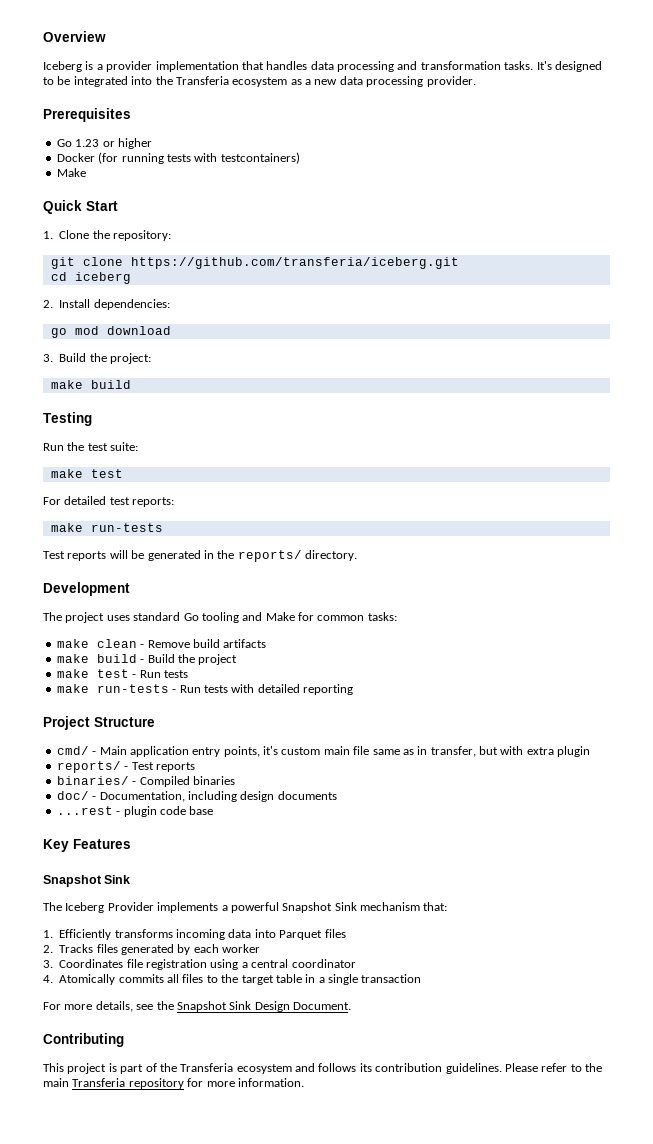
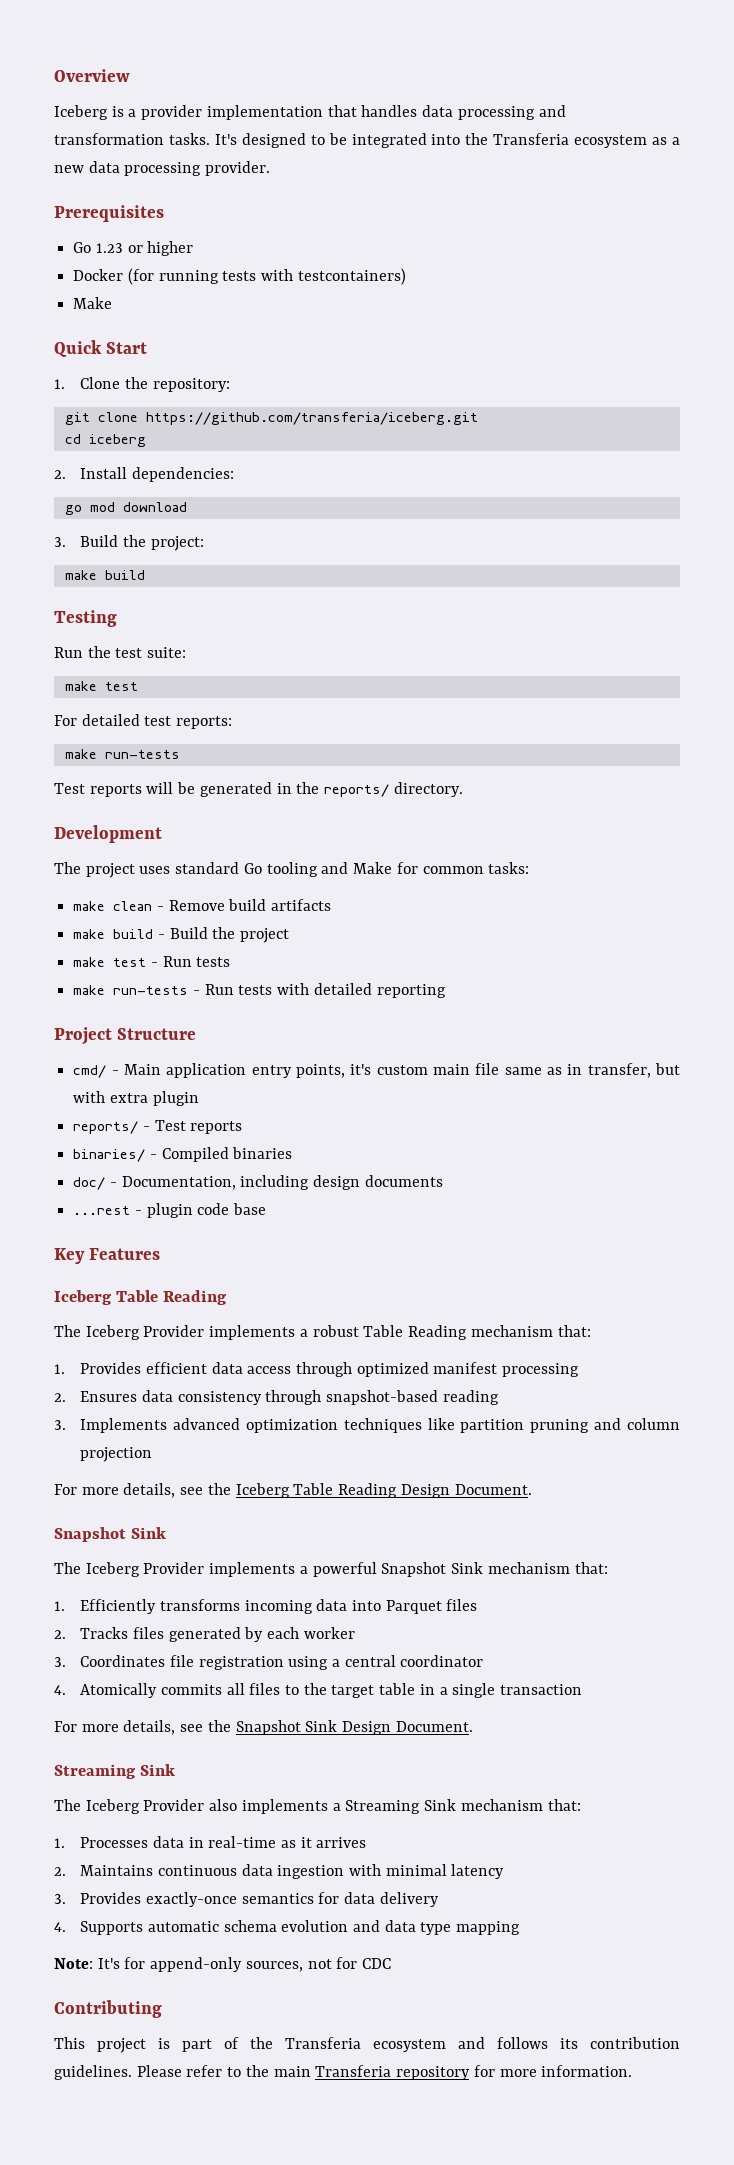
  Key Features
+ Iceberg Table Reading
+ The Iceberg Provider implements a robust Table Reading mechanism that:
+ 1. Provides efficient data access through optimized manifest processing
+ 2. Ensures data consistency through snapshot-based reading
+ 3. Implements advanced optimization techniques like partition pruning and column projection
+ For more details, see the Iceberg Table Reading Design Document.
  For more details, see the Snapshot Sink Design Document.
+ Streaming Sink
+ The Iceberg Provider also implements a Streaming Sink mechanism that:
+ 1. Processes data in real-time as it arrives
+ 2. Maintains continuous data ingestion with minimal latency
+ 3. Provides exactly-once semantics for data delivery
+ 4. Supports automatic schema evolution and data type mapping
+ Note: It's for append-only sources, not for CDC

